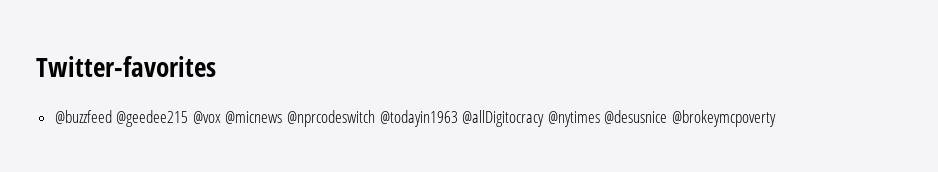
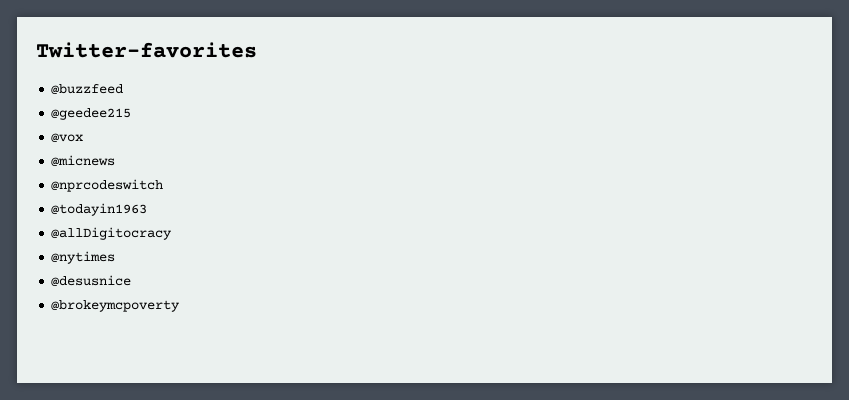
- @buzzfeed @geedee215 @vox @micnews @nprcodeswitch @todayin1963 @allDigitocracy @nytimes @desusnice @brokeymcpoverty
+ @buzzfeed
+ @geedee215
+ @vox
+ @micnews
+ @nprcodeswitch
+ @todayin1963
+ @allDigitocracy
+ @nytimes
+ @desusnice
+ @brokeymcpoverty

